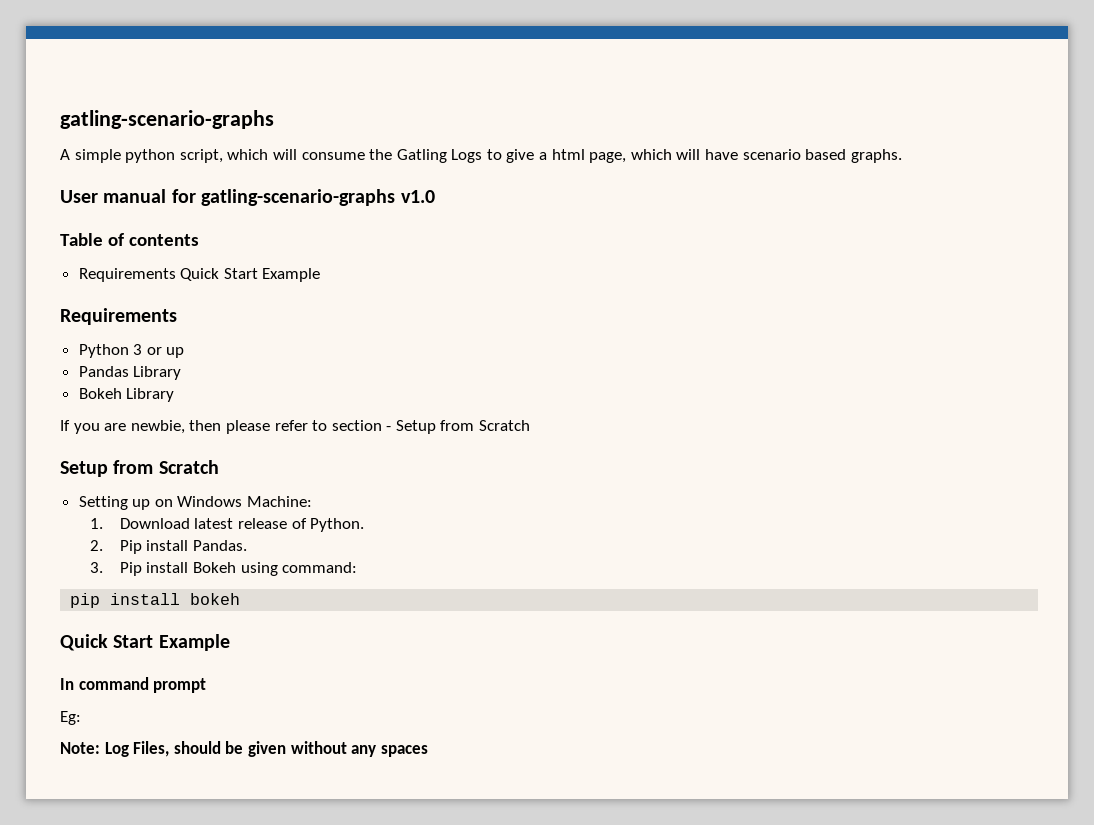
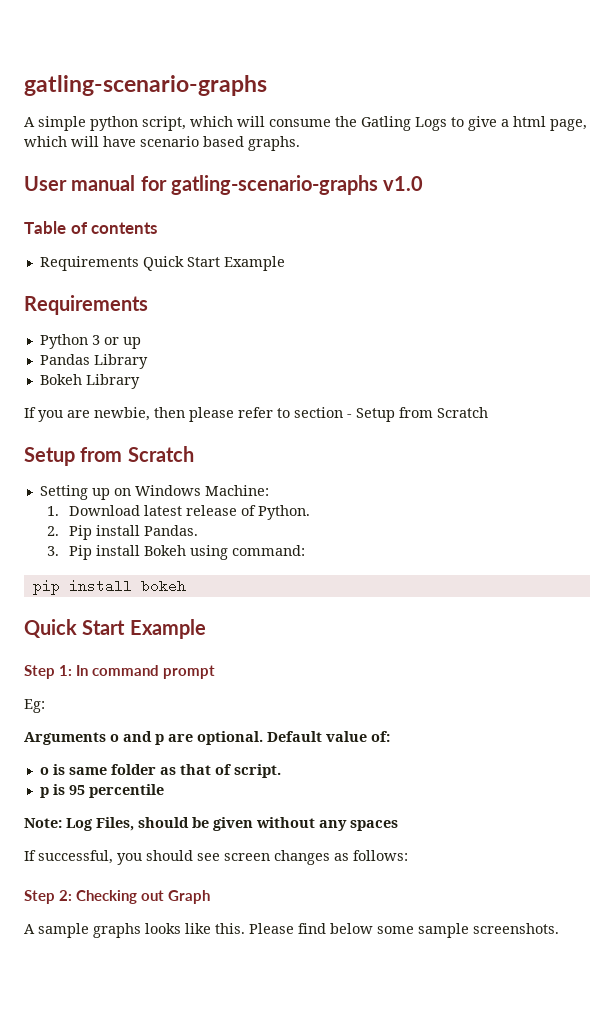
- In command prompt
+ Step 1: In command prompt
+ Arguments o and p are optional. Default value of:
+ o is same folder as that of script.
+ p is 95 percentile
+ If successful, you should see screen changes as follows:
+ Step 2: Checking out Graph
+ A sample graphs looks like this. Please find below some sample screenshots.

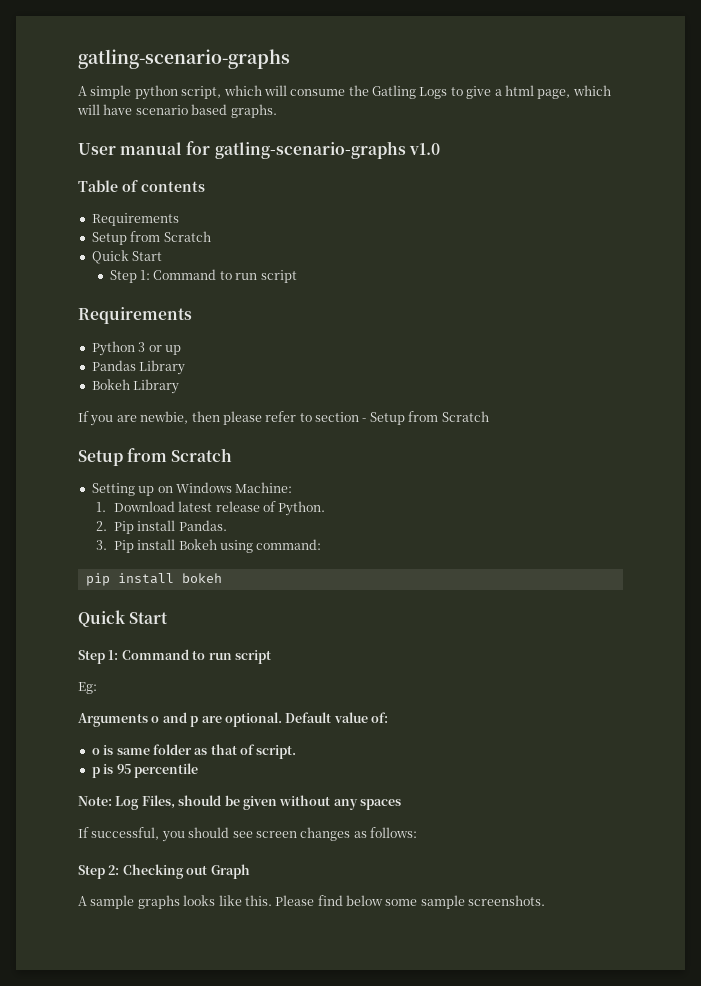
  Table of contents
- Requirements Quick Start Example
+ Requirements
+ Setup from Scratch
+ Quick Start
+ Step 1: Command to run script
  pip install bokeh
- Quick Start Example
- Step 1: In command prompt
+ Quick Start
+ Step 1: Command to run script

